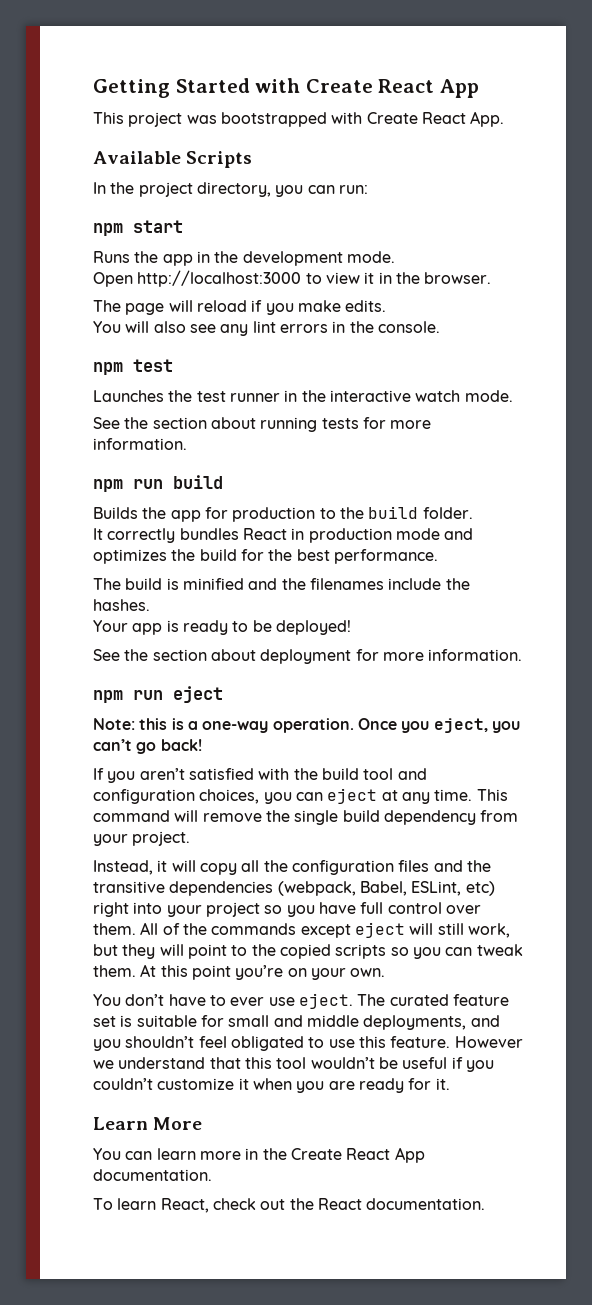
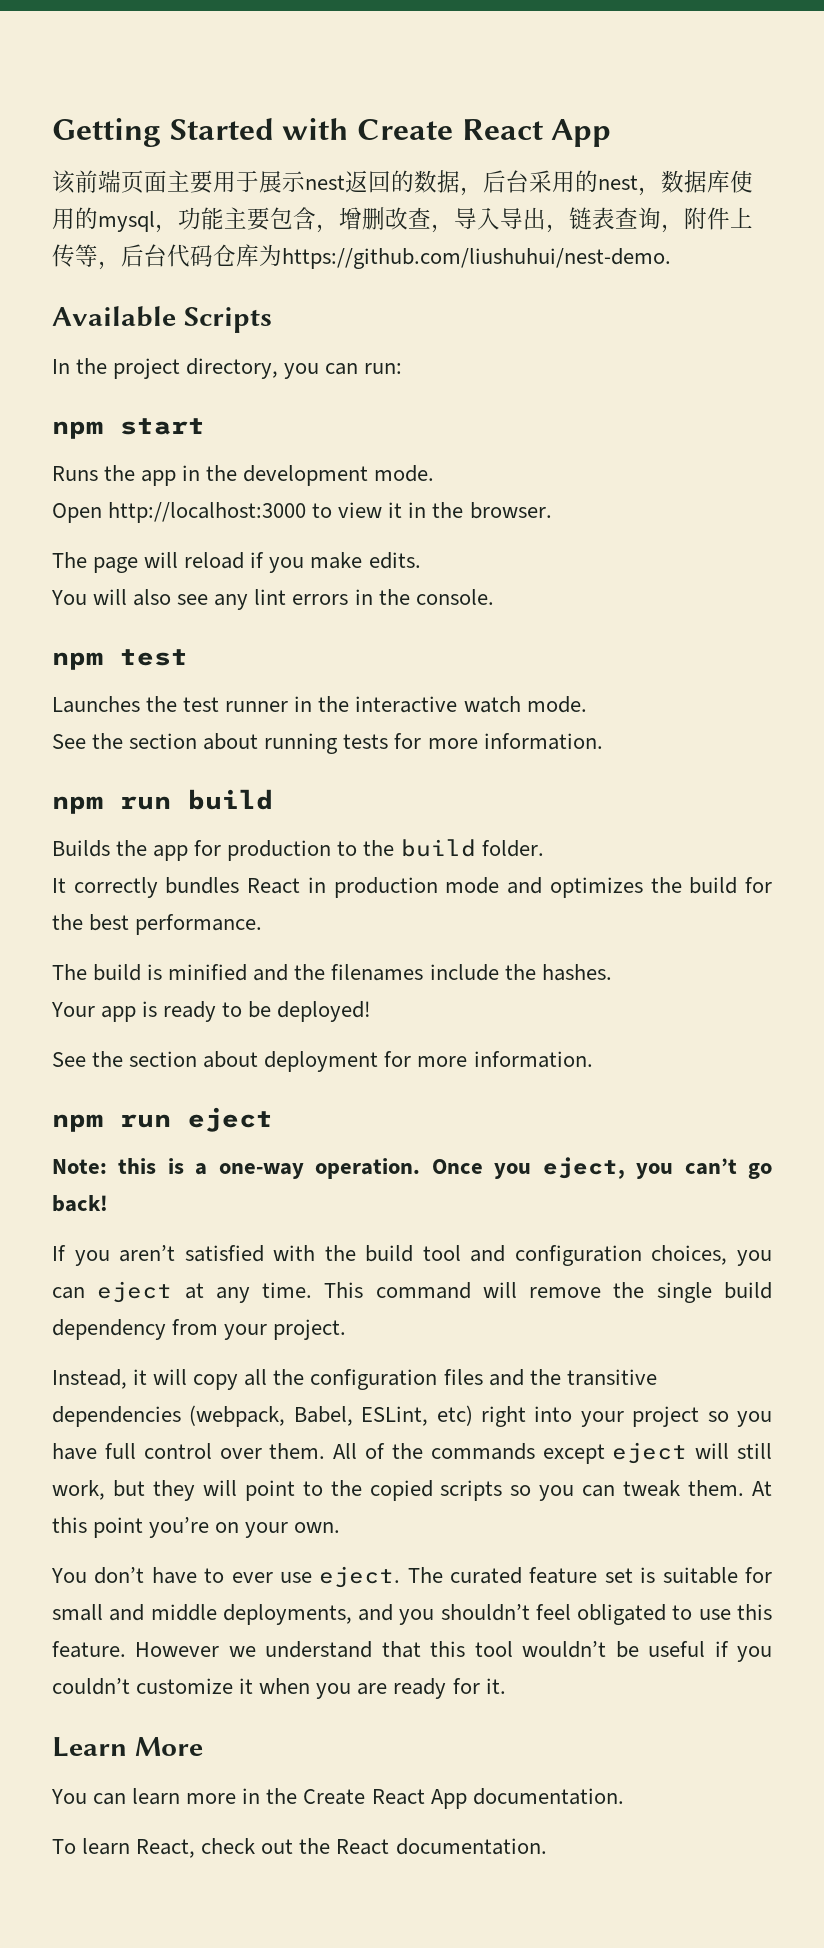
- This project was bootstrapped with Create React App.
+ 该前端页面主要用于展示nest返回的数据，后台采用的nest，数据库使用的mysql，功能主要包含，增删改查，导入导出，链表查询，附件上传等，后台代码仓库为https://github.com/liushuhui/nest-demo.

